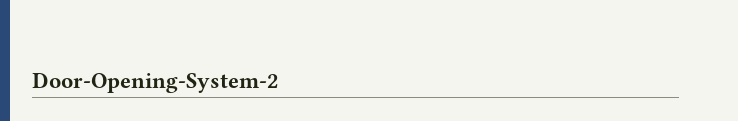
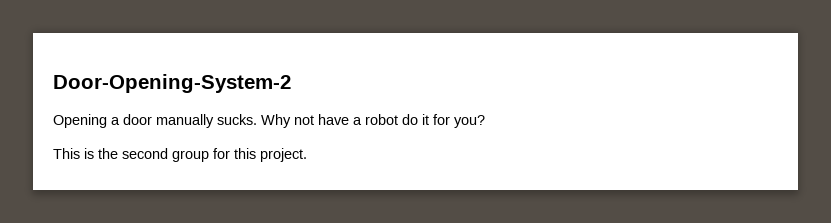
+ Opening a door manually sucks. Why not have a robot do it for you?
+ This is the second group for this project.

